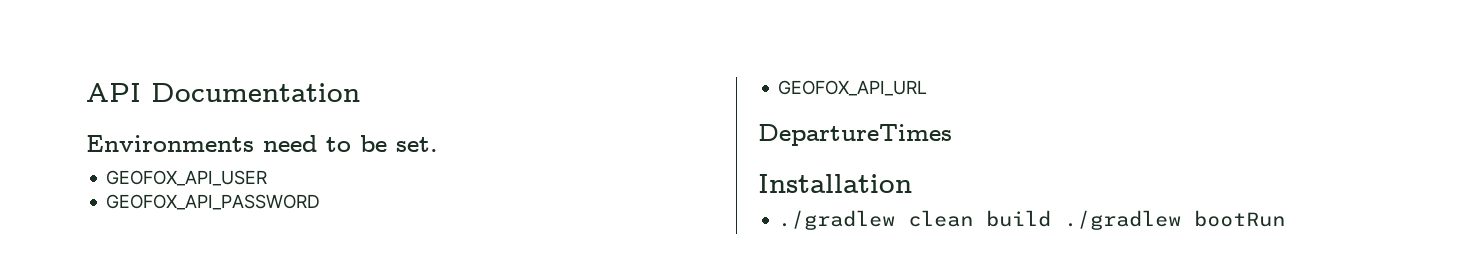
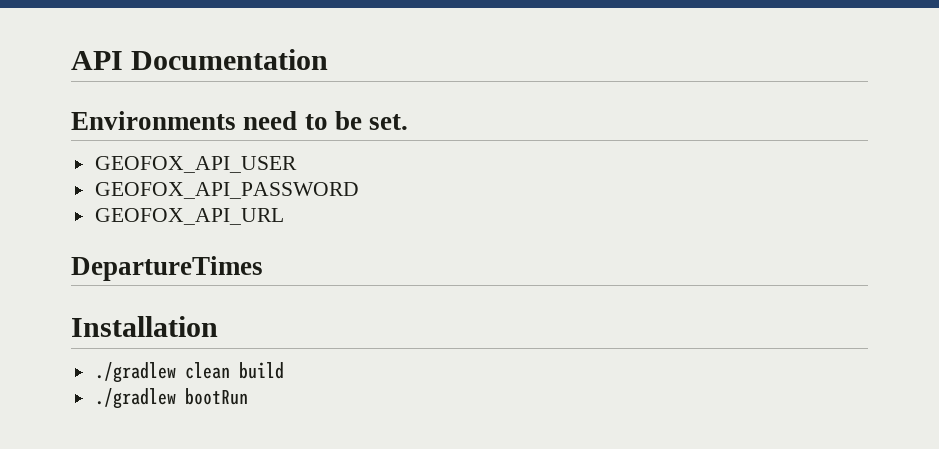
- ./gradlew clean build ./gradlew bootRun
+ ./gradlew clean build
+ ./gradlew bootRun

